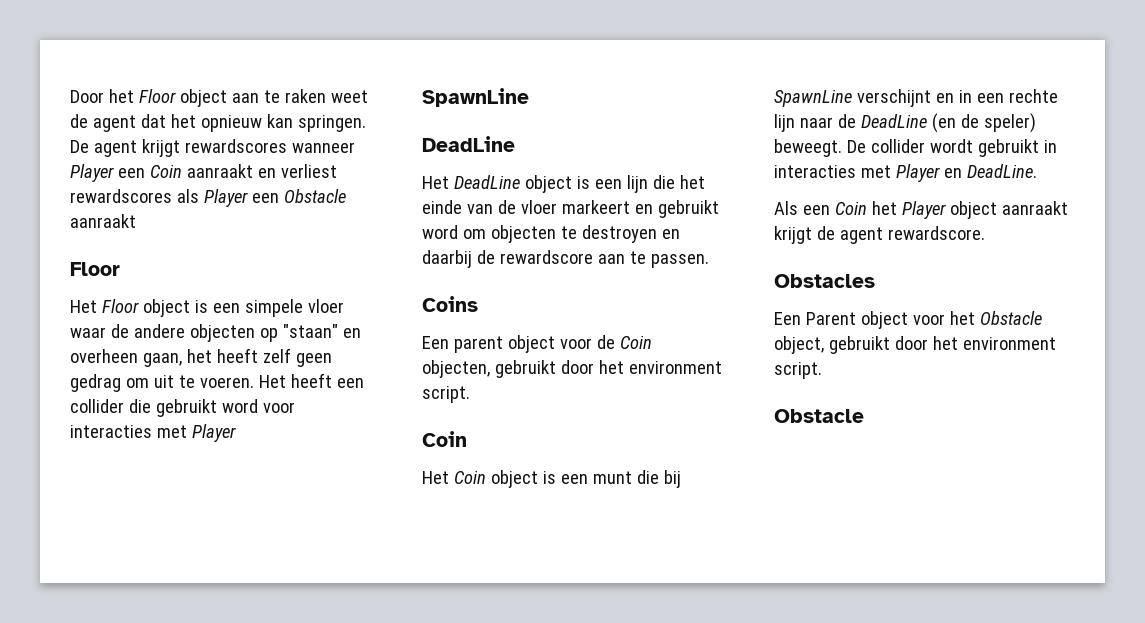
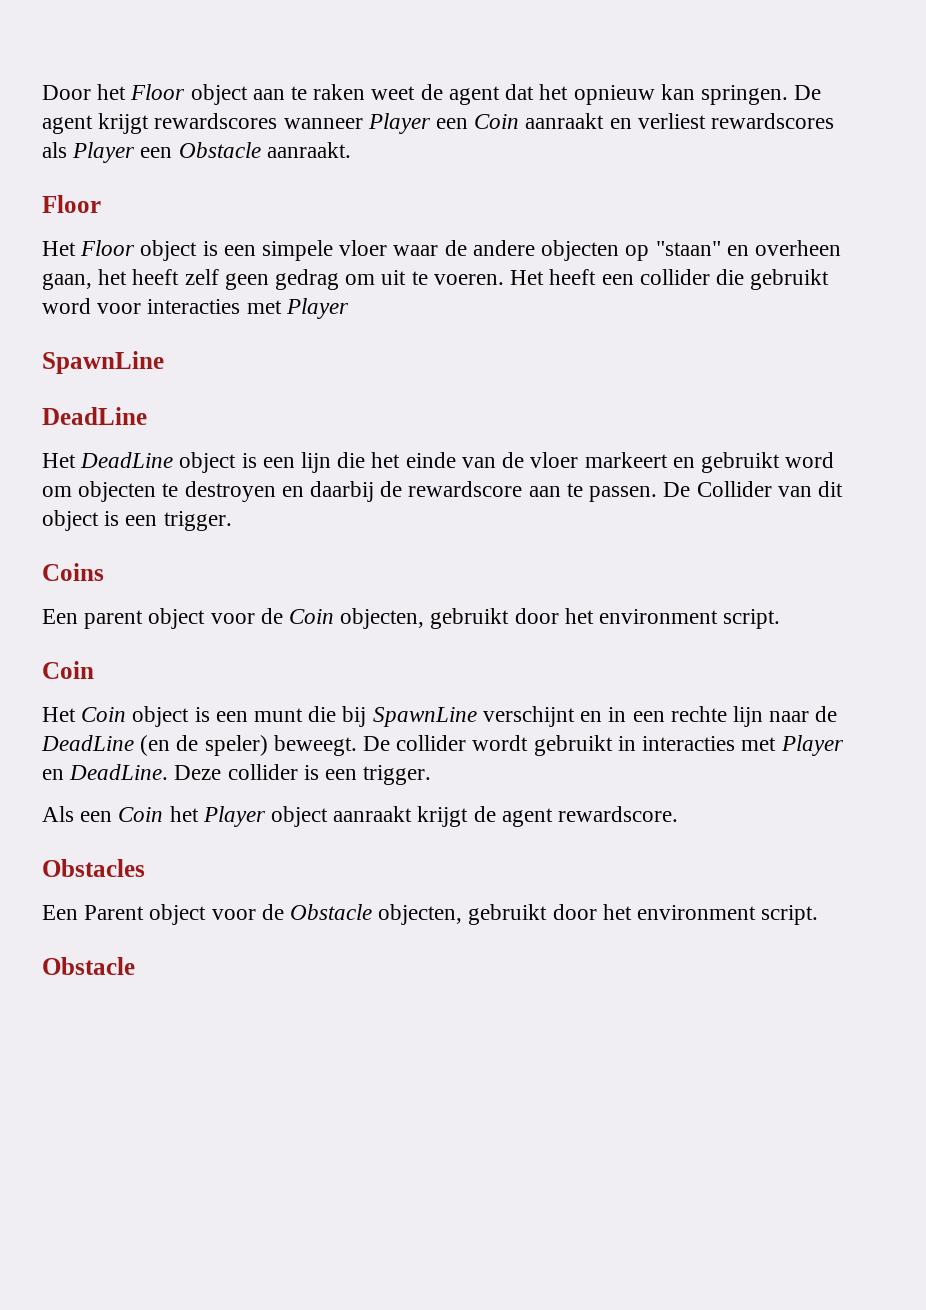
- De agent krijgt rewardscores wanneer Player een Coin aanraakt en verliest rewardscores als Player een Obstacle aanraakt
+ De agent krijgt rewardscores wanneer Player een Coin aanraakt en verliest rewardscores als Player een Obstacle aanraakt.
+ De Collider van dit object is een trigger.
+ Deze collider is een trigger.
- Een Parent object voor het Obstacle object, gebruikt door het environment script.
+ Een Parent object voor de Obstacle objecten, gebruikt door het environment script.

